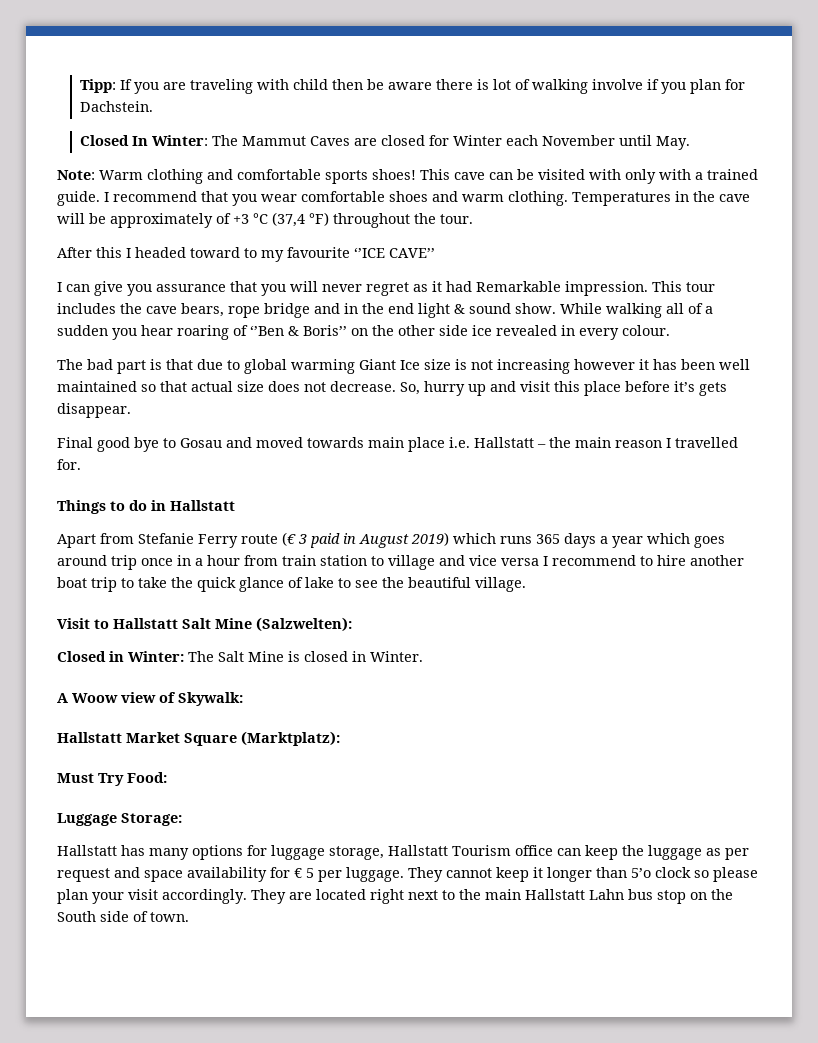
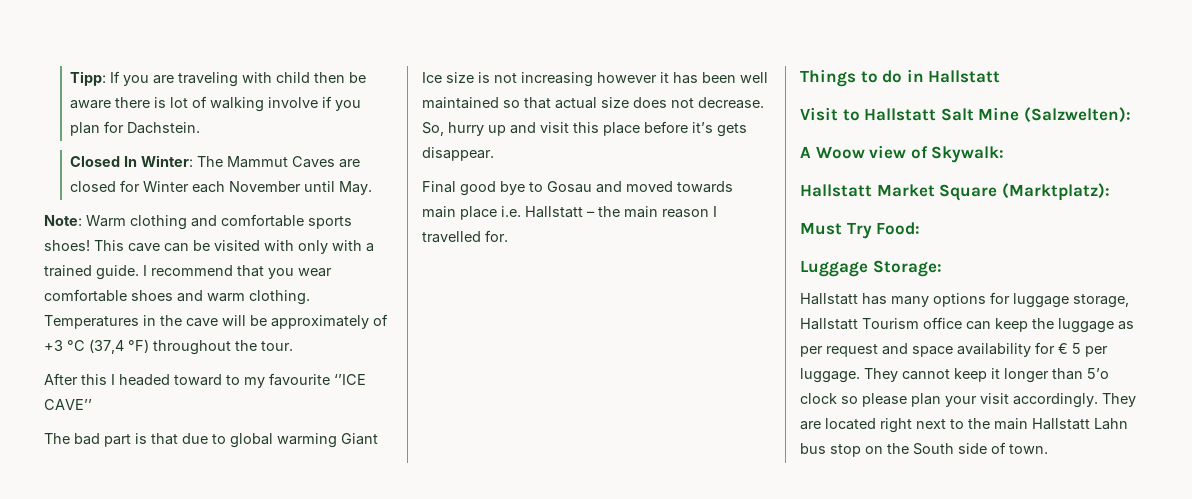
- I can give you assurance that you will never regret as it had Remarkable impression. This tour includes the cave bears, rope bridge and in the end light & sound show. While walking all of a sudden you hear roaring of ‘’Ben & Boris’’ on the other side ice revealed in every colour.
- Apart from Stefanie Ferry route (€ 3 paid in August 2019) which runs 365 days a year which goes around trip once in a hour from train station to village and vice versa I recommend to hire another boat trip to take the quick glance of lake to see the beautiful village.
- Closed in Winter: The Salt Mine is closed in Winter.

